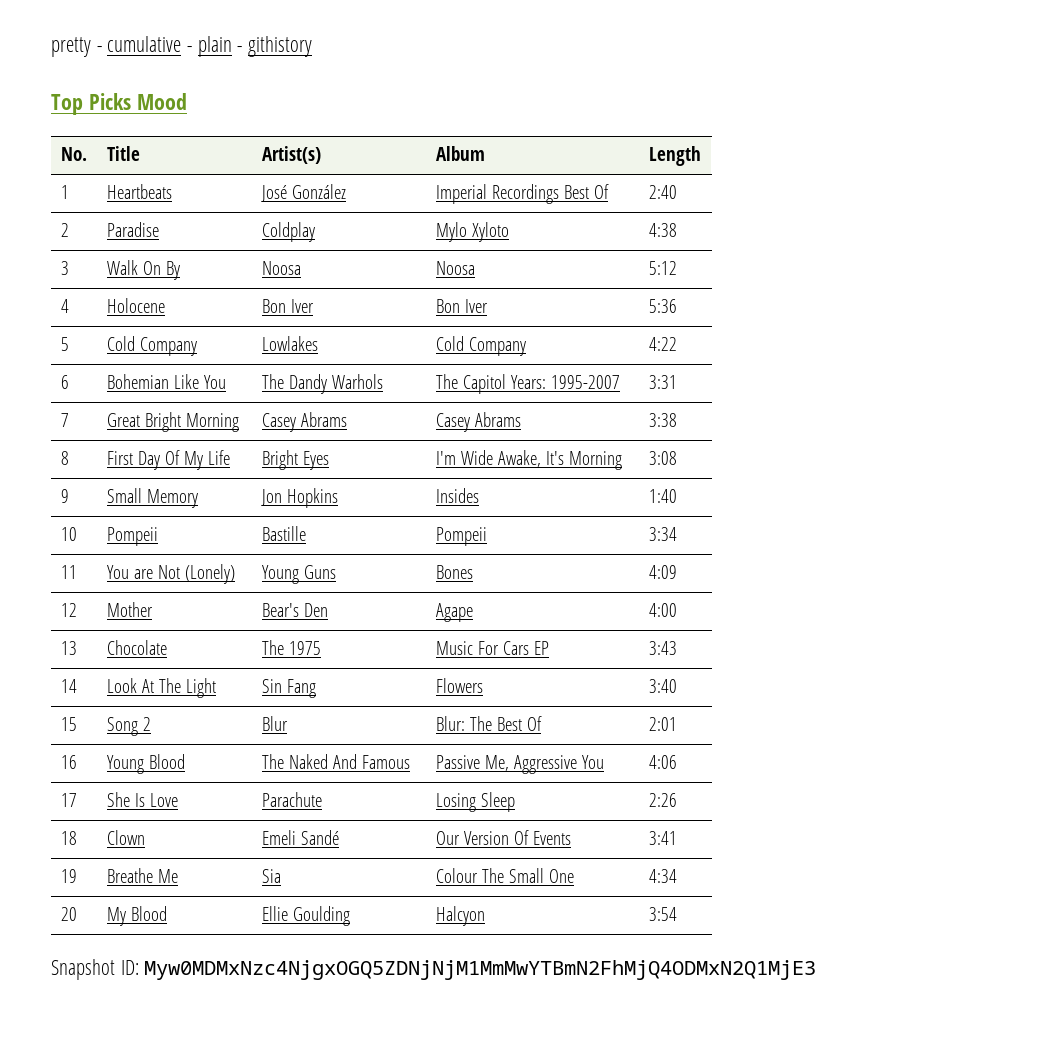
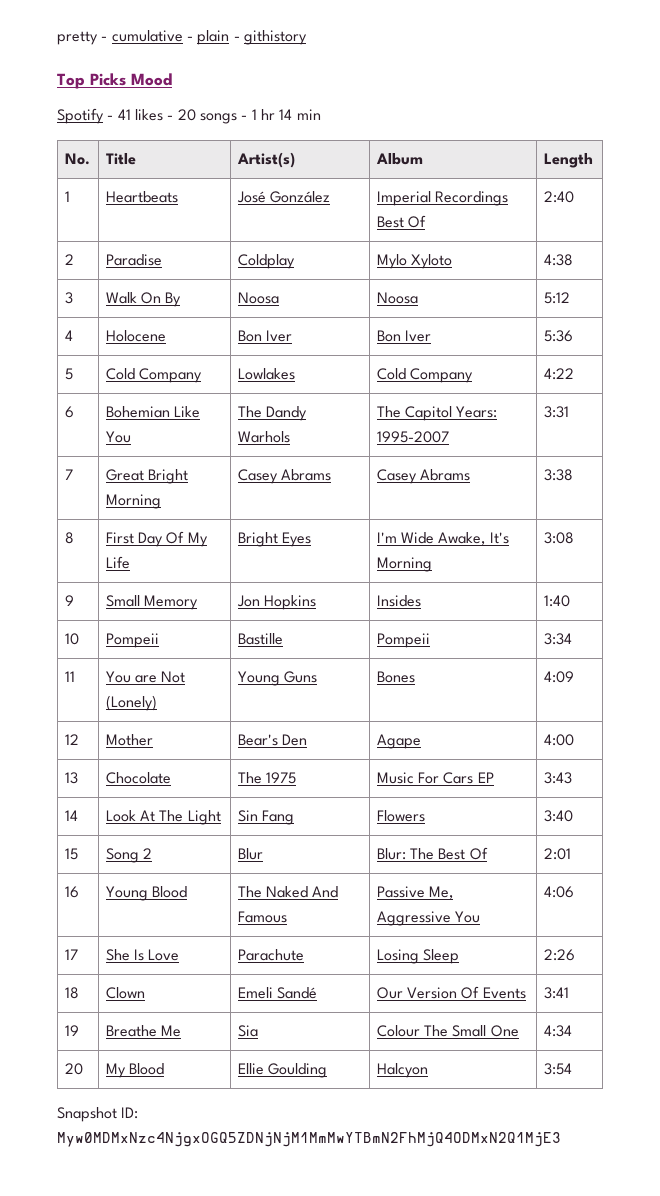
+ Spotify - 41 likes - 20 songs - 1 hr 14 min

